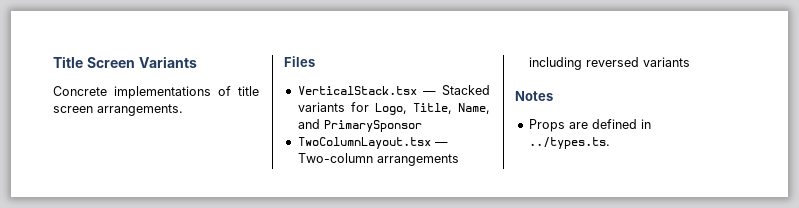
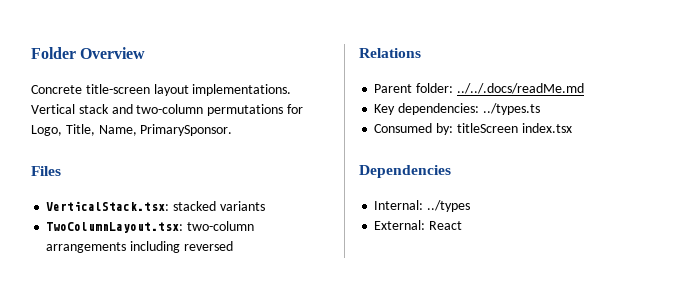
- Title Screen Variants
- Concrete implementations of title screen arrangements.
+ Folder Overview
+ Concrete title-screen layout implementations. Vertical stack and two-column permutations for Logo, Title, Name, PrimarySponsor.
  Files
- VerticalStack.tsx — Stacked variants for Logo, Title, Name, and PrimarySponsor
- TwoColumnLayout.tsx — Two-column arrangements including reversed variants
- Notes
- Props are defined in ../types.ts.
+ VerticalStack.tsx: stacked variants
+ TwoColumnLayout.tsx: two-column arrangements including reversed
+ Relations
+ Parent folder: ../../.docs/readMe.md
+ Key dependencies: ../types.ts
+ Consumed by: titleScreen index.tsx
+ Dependencies
+ Internal: ../types
+ External: React

